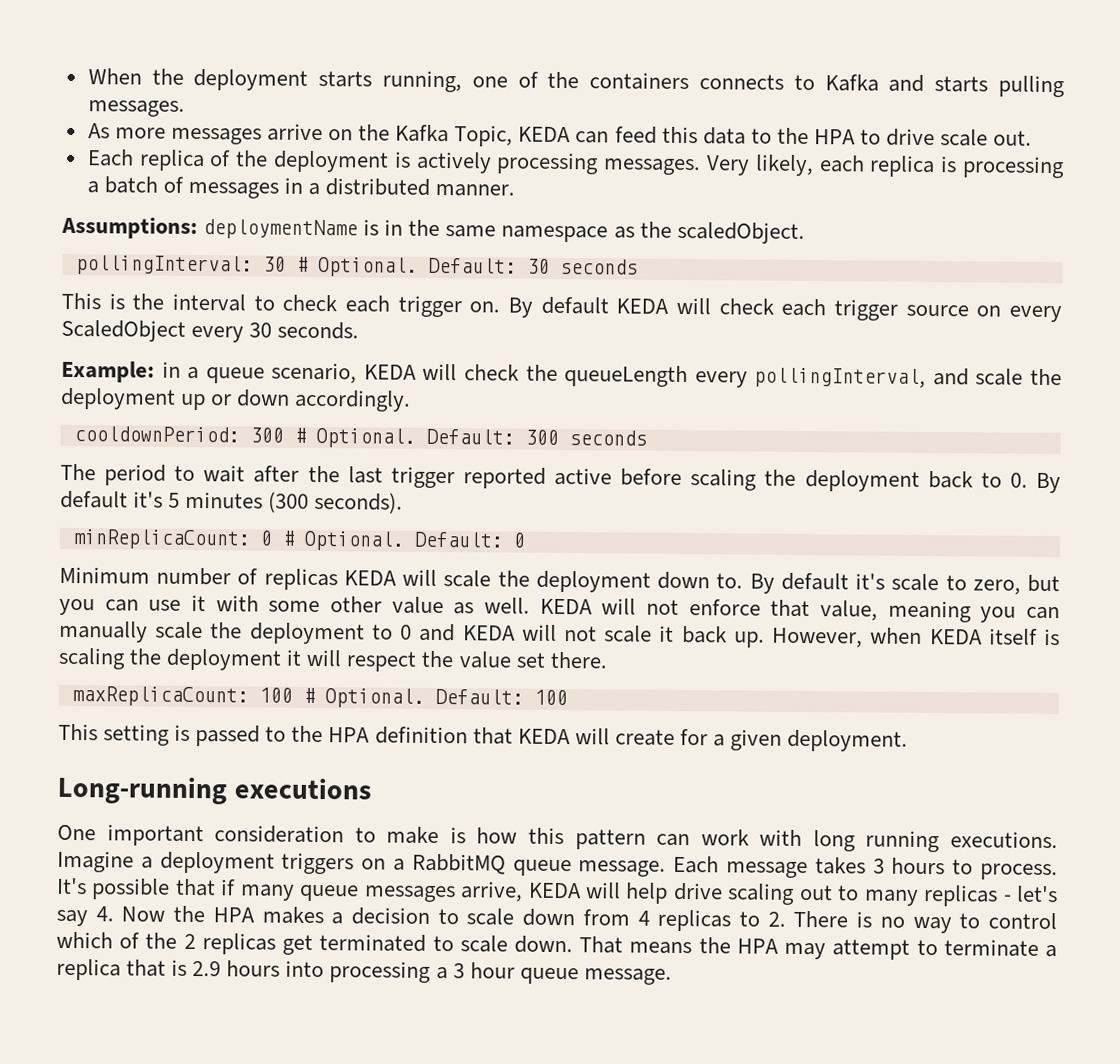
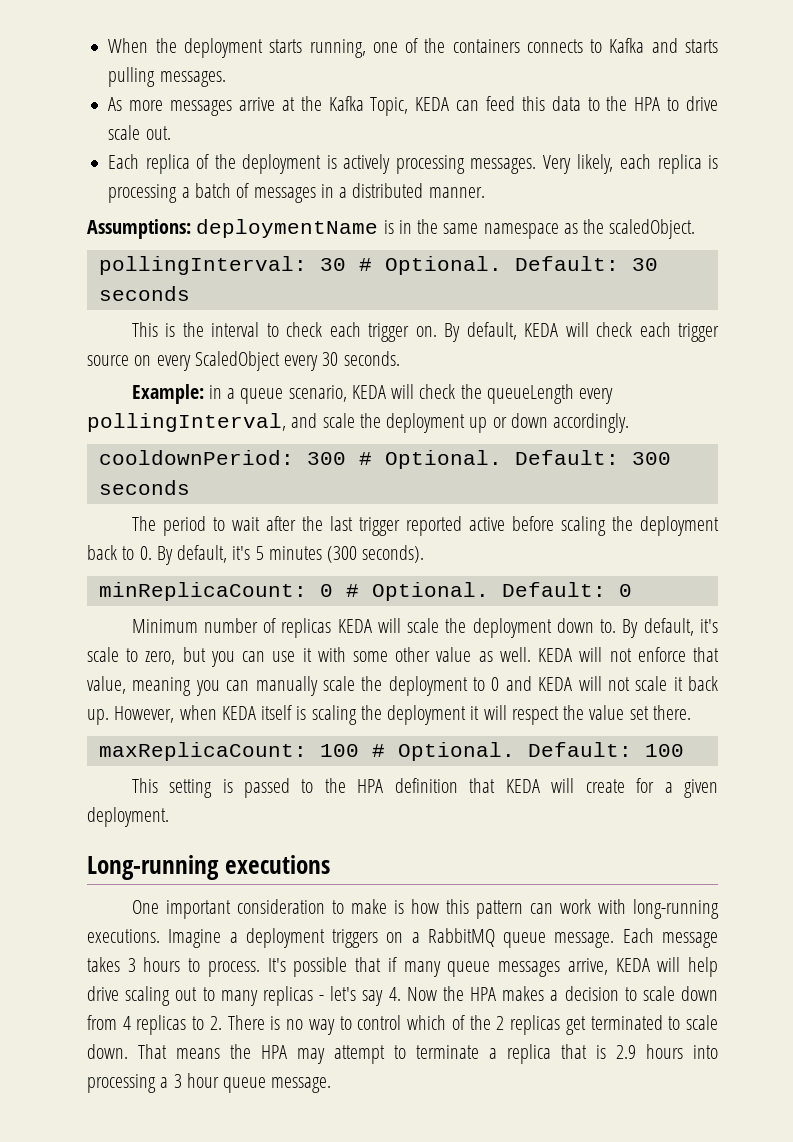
- As more messages arrive on the Kafka Topic, KEDA can feed this data to the HPA to drive scale out.
+ As more messages arrive at the Kafka Topic, KEDA can feed this data to the HPA to drive scale out.
- By default KEDA will check each trigger source on every ScaledObject every 30 seconds.
+ By default, KEDA will check each trigger source on every ScaledObject every 30 seconds.
- The period to wait after the last trigger reported active before scaling the deployment back to 0. By default it's 5 minutes (300 seconds).
+ The period to wait after the last trigger reported active before scaling the deployment back to 0. By default, it's 5 minutes (300 seconds).
- By default it's scale to zero, but you can use it with some other value as well.
+ By default, it's scale to zero, but you can use it with some other value as well.
- One important consideration to make is how this pattern can work with long running executions.
+ One important consideration to make is how this pattern can work with long-running executions.

